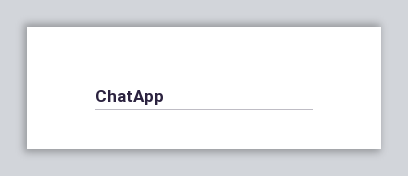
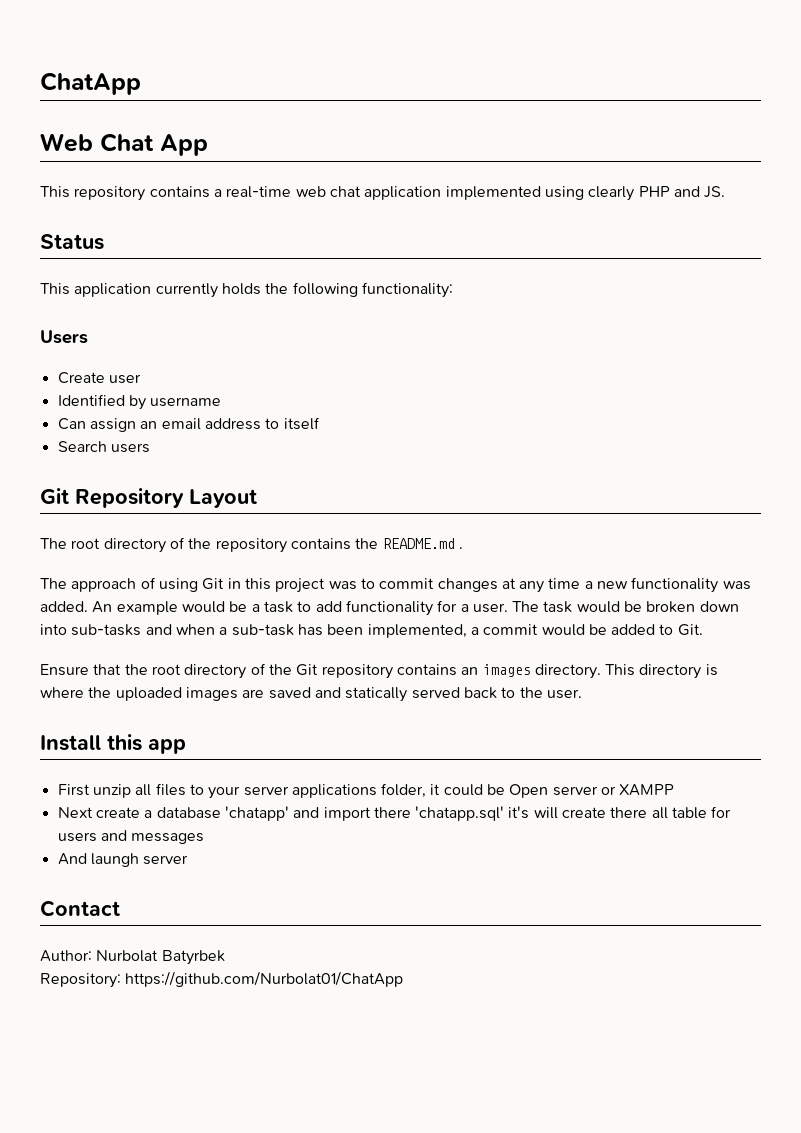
+ Web Chat App
+ This repository contains a real-time web chat application implemented using clearly PHP and JS.
+ Status
+ This application currently holds the following functionality:
+ Users
+ Create user
+ Identified by username
+ Can assign an email address to itself
+ Search users
+ Git Repository Layout
+ The root directory of the repository contains the README.md .
+ The approach of using Git in this project was to commit changes at any time a new functionality was added. An example would be a task to add functionality for a user. The task would be broken down into sub-tasks and when a sub-task has been implemented, a commit would be added to Git.
+ Ensure that the root directory of the Git repository contains an images directory. This directory is where the uploaded images are saved and statically served back to the user.
+ Install this app
+ First unzip all files to your server applications folder, it could be Open server or XAMPP
+ Next create a database 'chatapp' and import there 'chatapp.sql' it's will create there all table for users and messages
+ And laungh server
+ Contact
+ Author: Nurbolat Batyrbek
+ Repository: https://github.com/Nurbolat01/ChatApp

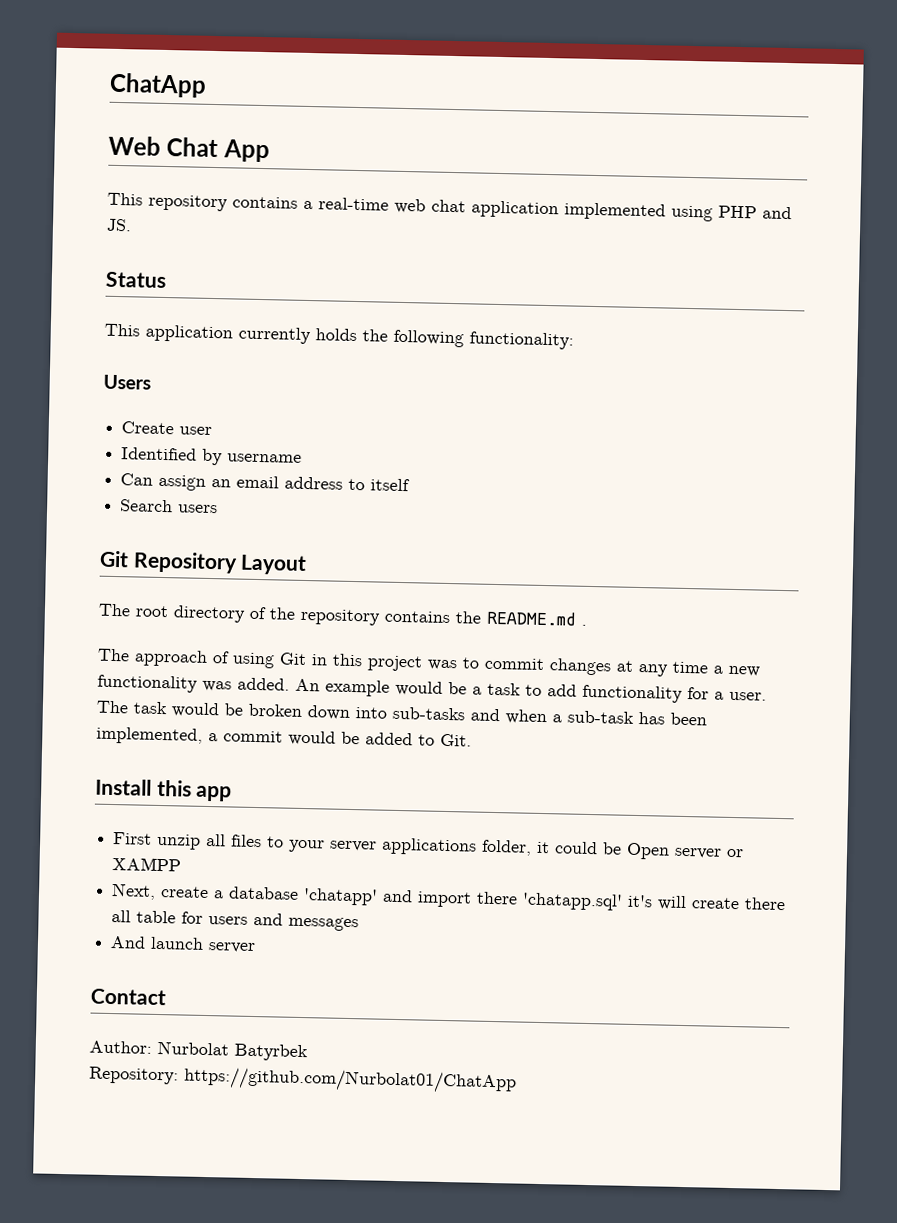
- This repository contains a real-time web chat application implemented using clearly PHP and JS.
+ This repository contains a real-time web chat application implemented using PHP and JS.
- Ensure that the root directory of the Git repository contains an images directory. This directory is where the uploaded images are saved and statically served back to the user.
- Next create a database 'chatapp' and import there 'chatapp.sql' it's will create there all table for users and messages
+ Next, create a database 'chatapp' and import there 'chatapp.sql' it's will create there all table for users and messages
- And laungh server
+ And launch server

